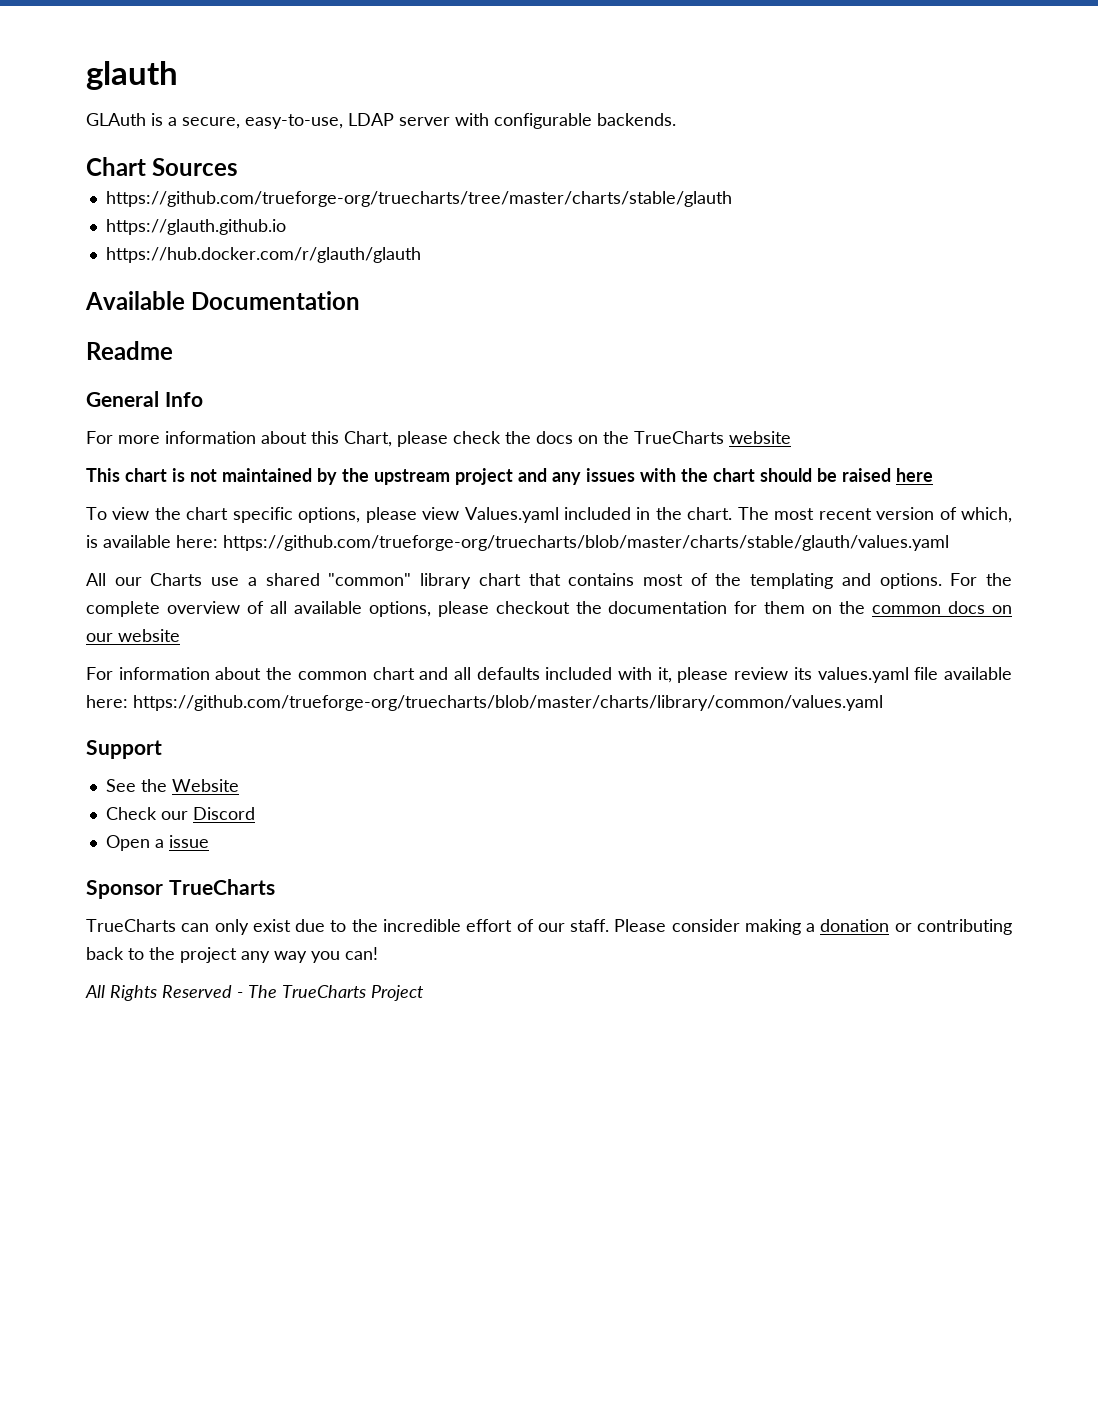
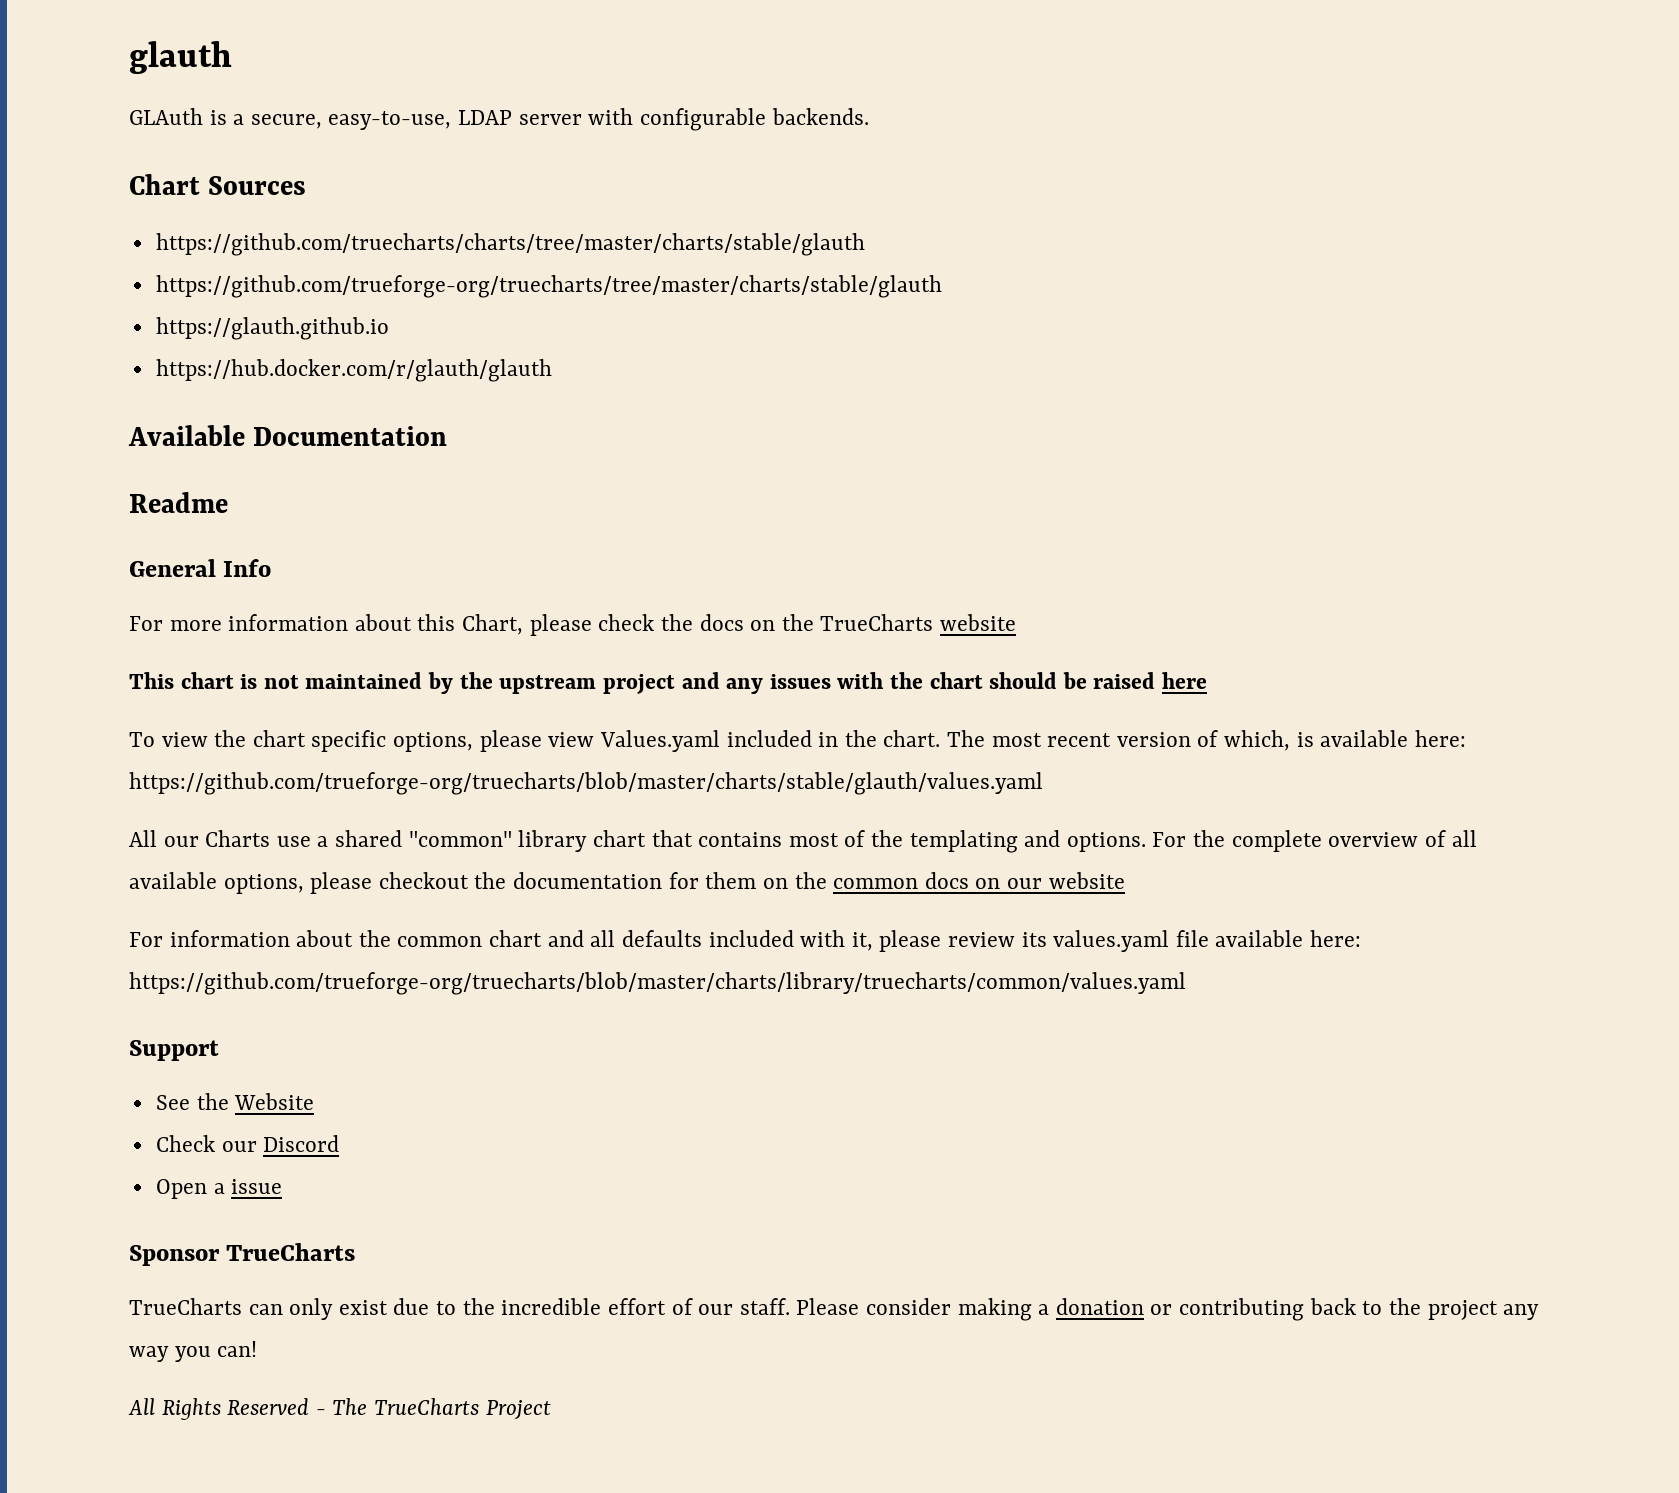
+ https://github.com/truecharts/charts/tree/master/charts/stable/glauth
- For information about the common chart and all defaults included with it, please review its values.yaml file available here: https://github.com/trueforge-org/truecharts/blob/master/charts/library/common/values.yaml
+ For information about the common chart and all defaults included with it, please review its values.yaml file available here: https://github.com/trueforge-org/truecharts/blob/master/charts/library/truecharts/common/values.yaml

